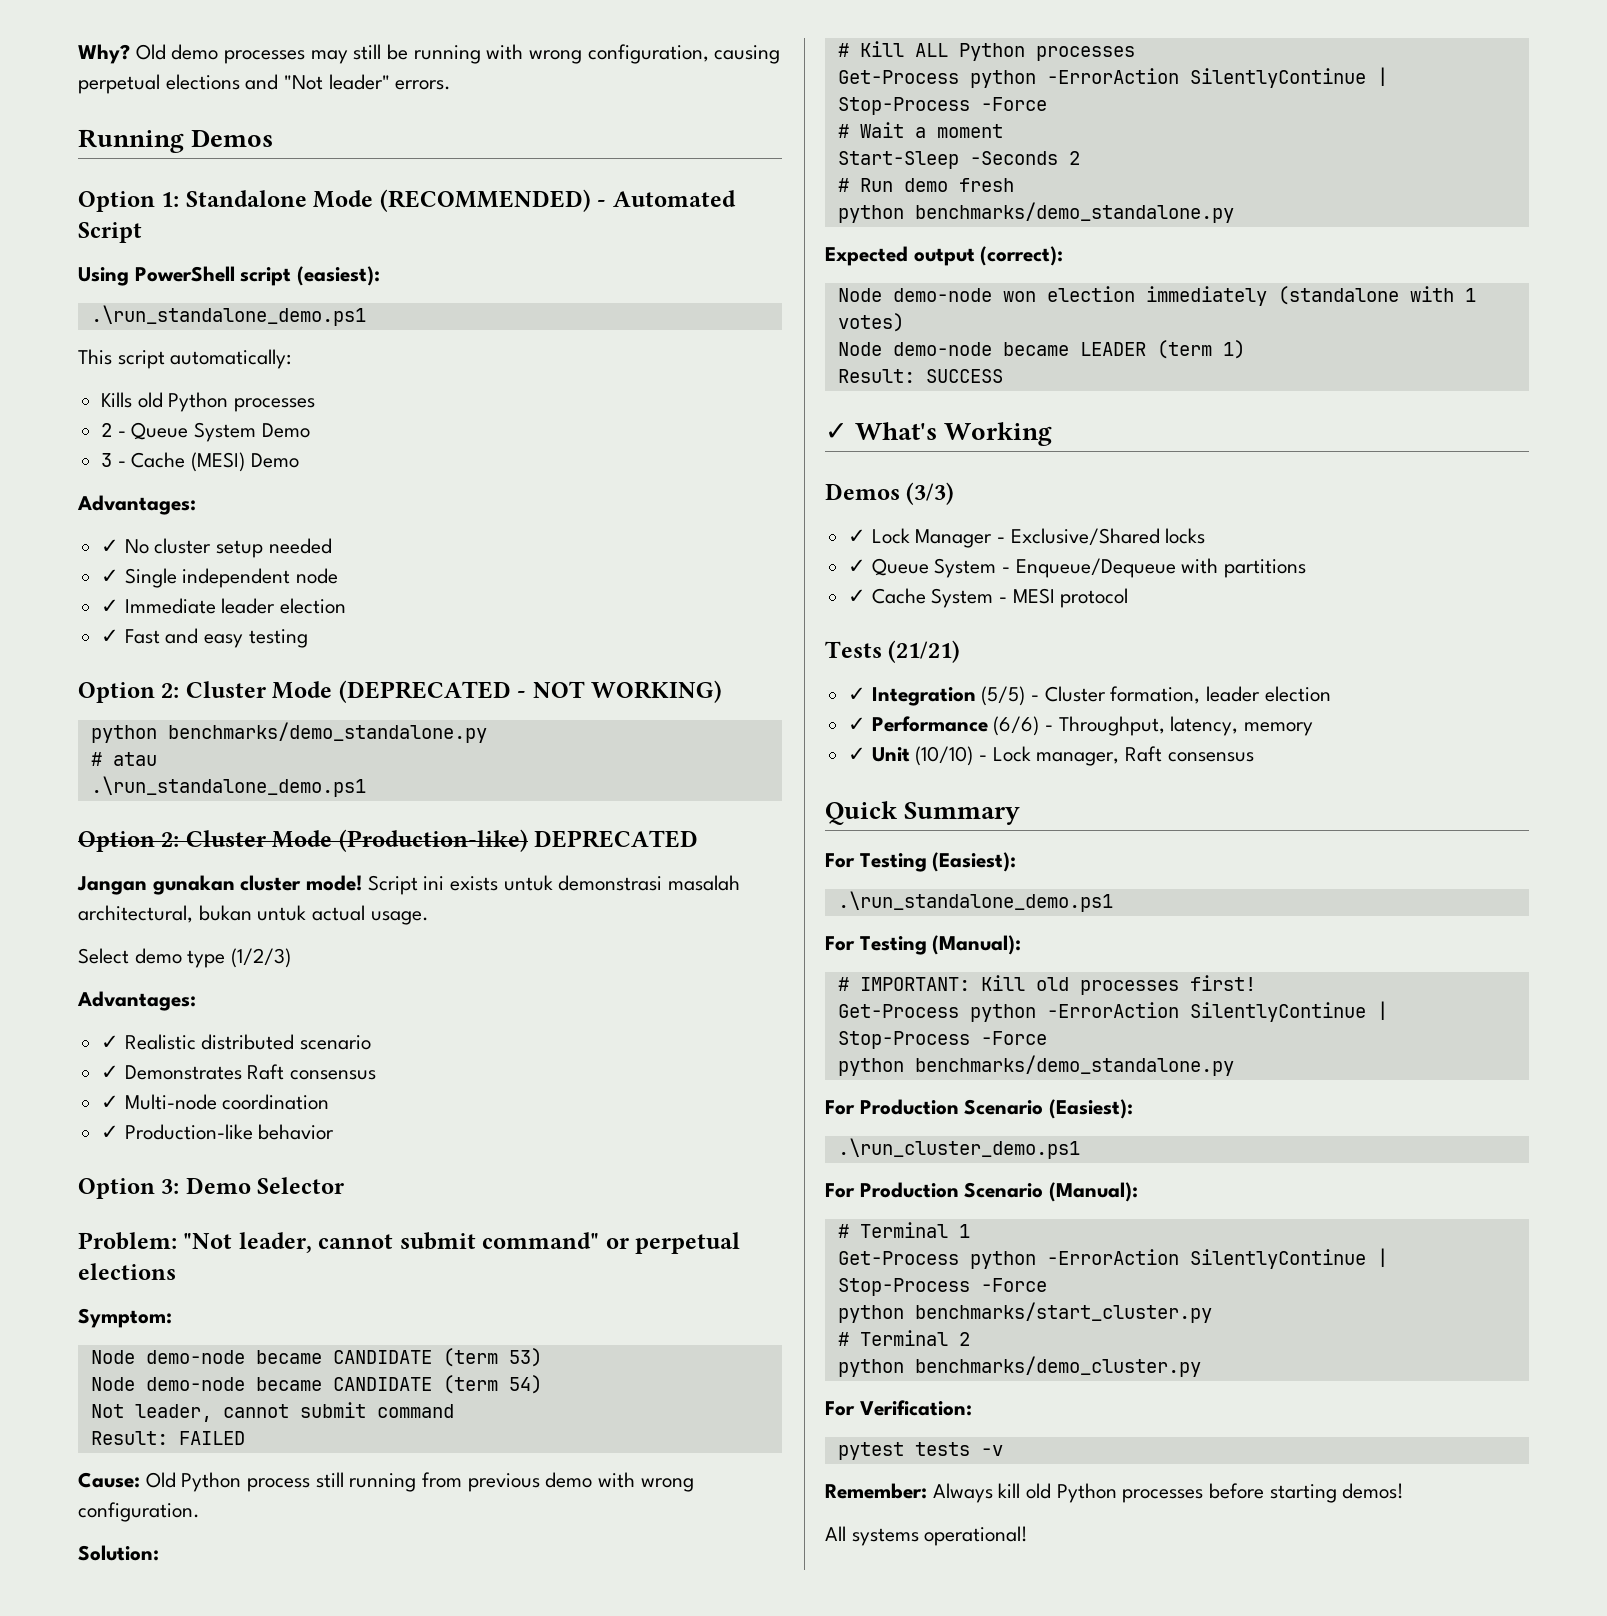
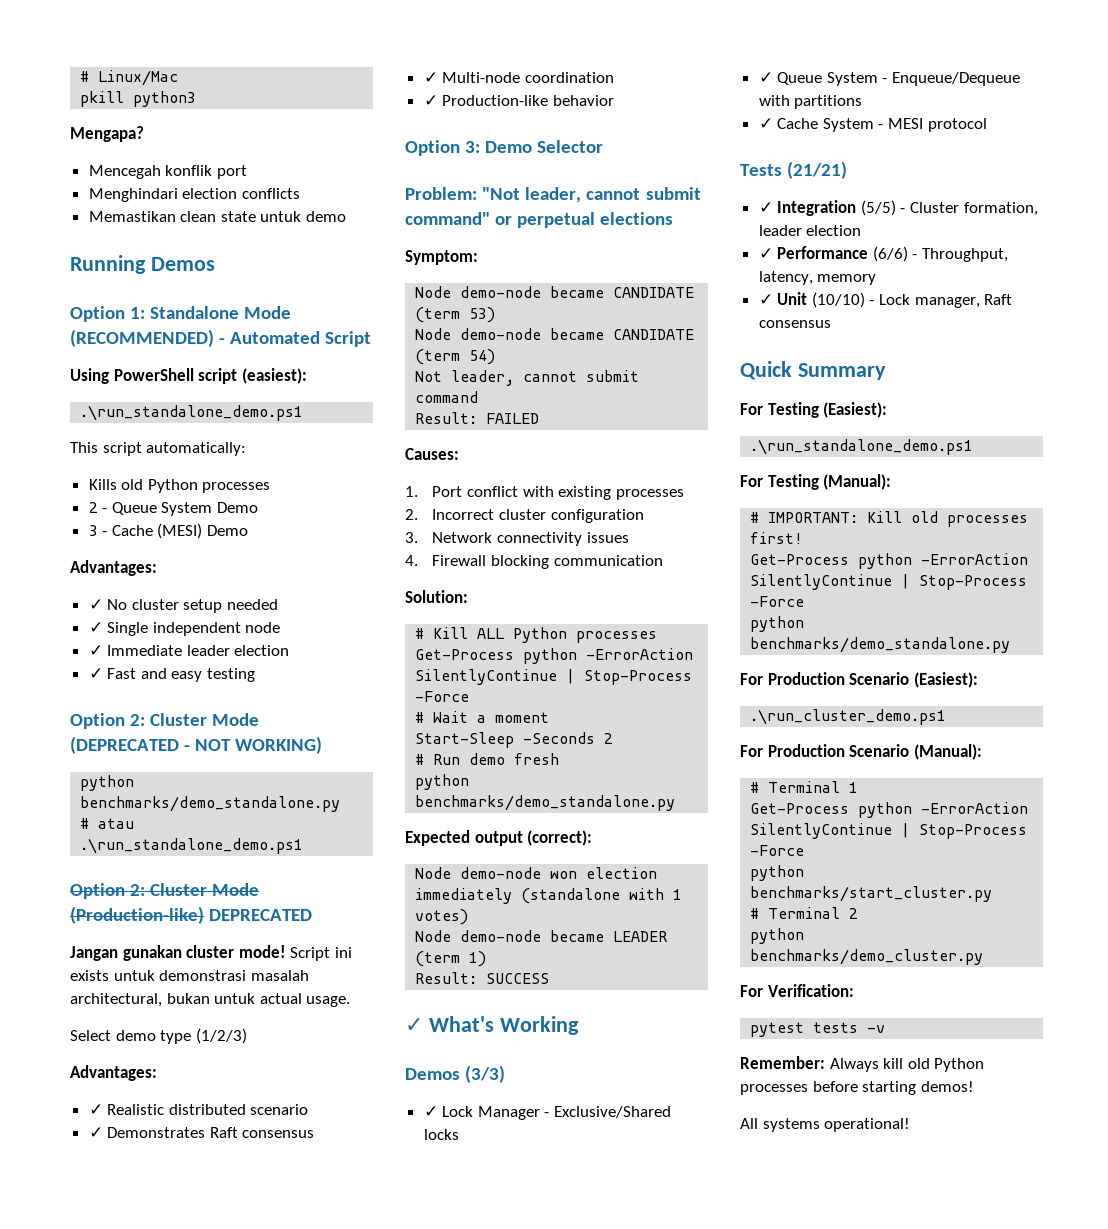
- Why? Old demo processes may still be running with wrong configuration, causing perpetual elections and "Not leader" errors.
+ # Linux/Mac
+ pkill python3
+ Mengapa?
+ Mencegah konflik port
+ Menghindari election conflicts
+ Memastikan clean state untuk demo
- Cause: Old Python process still running from previous demo with wrong configuration.
+ Causes:
+ 1. Port conflict with existing processes
+ 2. Incorrect cluster configuration
+ 3. Network connectivity issues
+ 4. Firewall blocking communication

